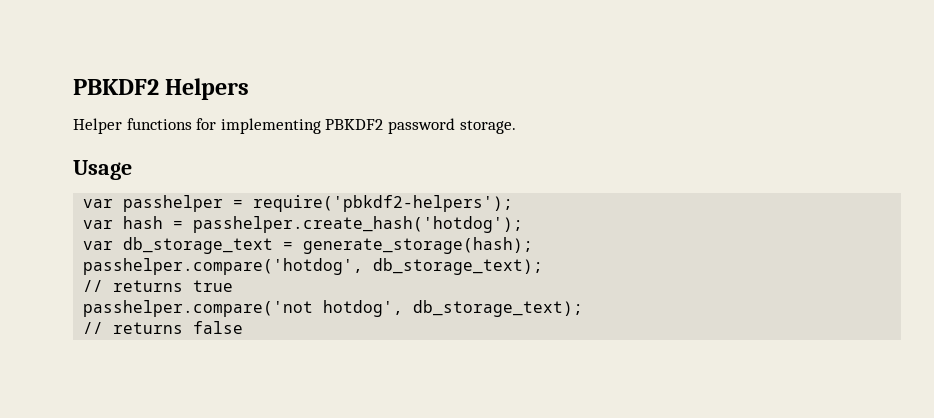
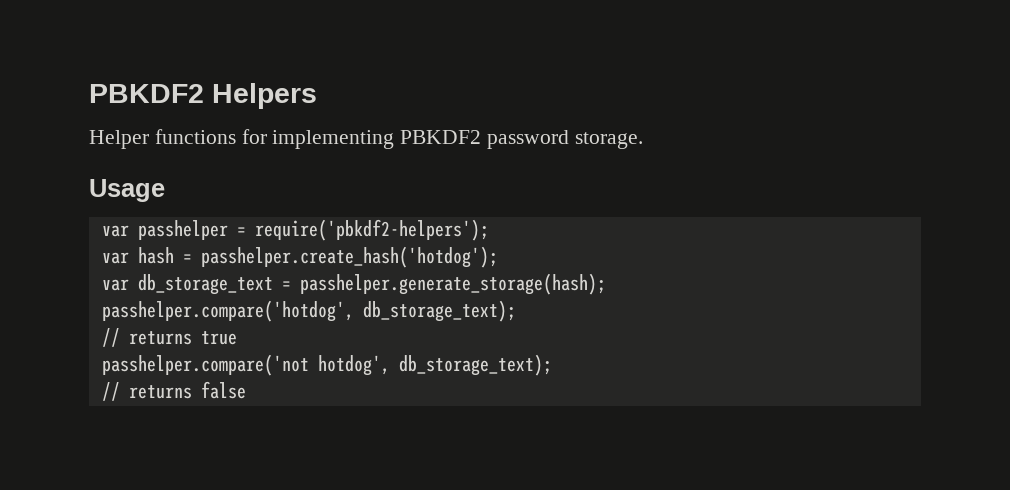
- var db_storage_text = generate_storage(hash);
+ var db_storage_text = passhelper.generate_storage(hash);

